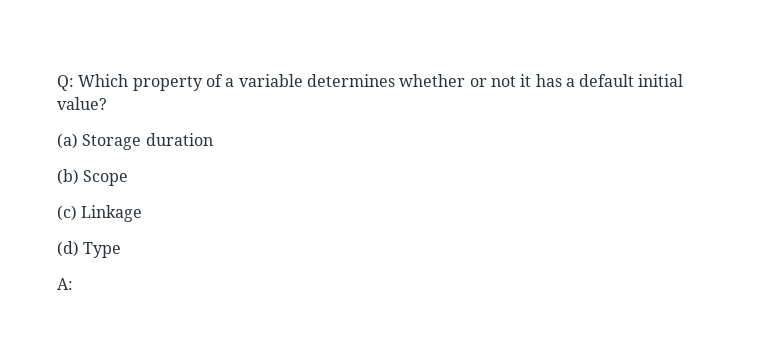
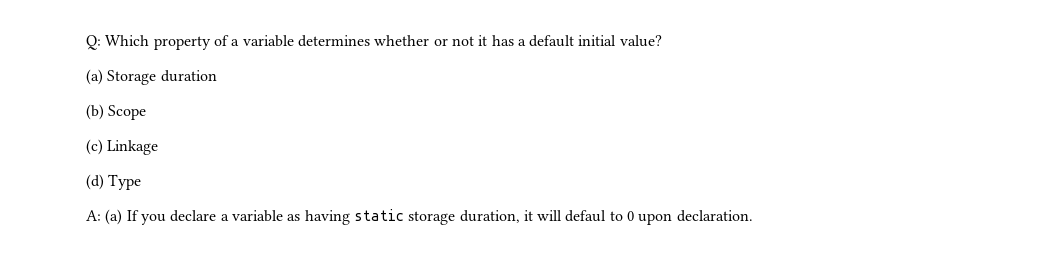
- A:
+ A: (a) If you declare a variable as having static storage duration, it will defaul to 0 upon declaration.

